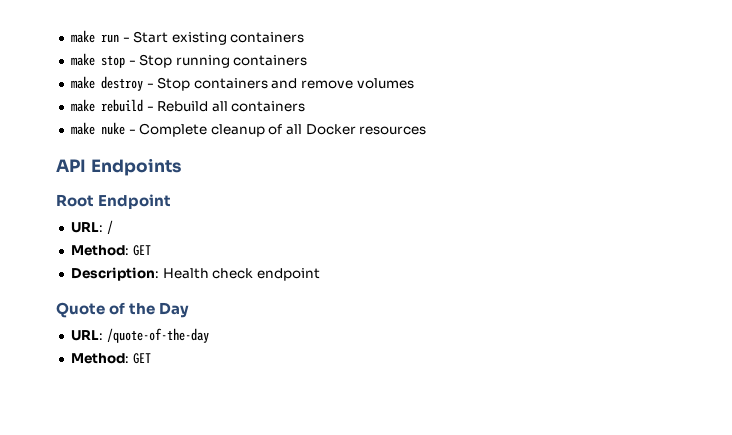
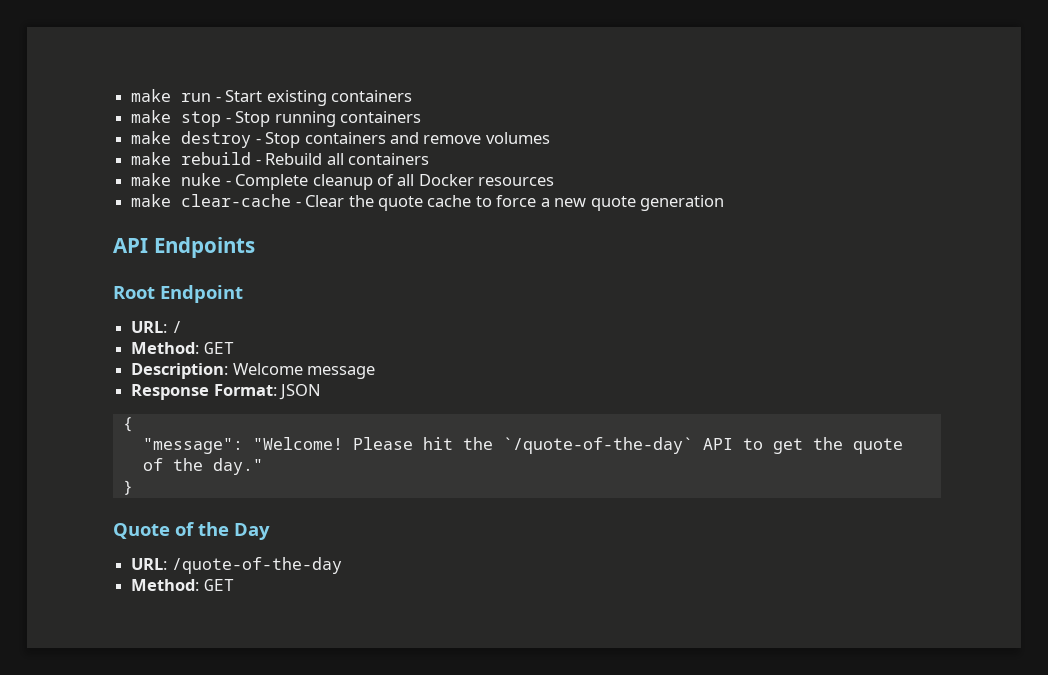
+ make clear-cache - Clear the quote cache to force a new quote generation
- Description: Health check endpoint
+ Description: Welcome message
+ Response Format: JSON
+ {
+ "message": "Welcome! Please hit the `/quote-of-the-day` API to get the quote of the day."
+ }

